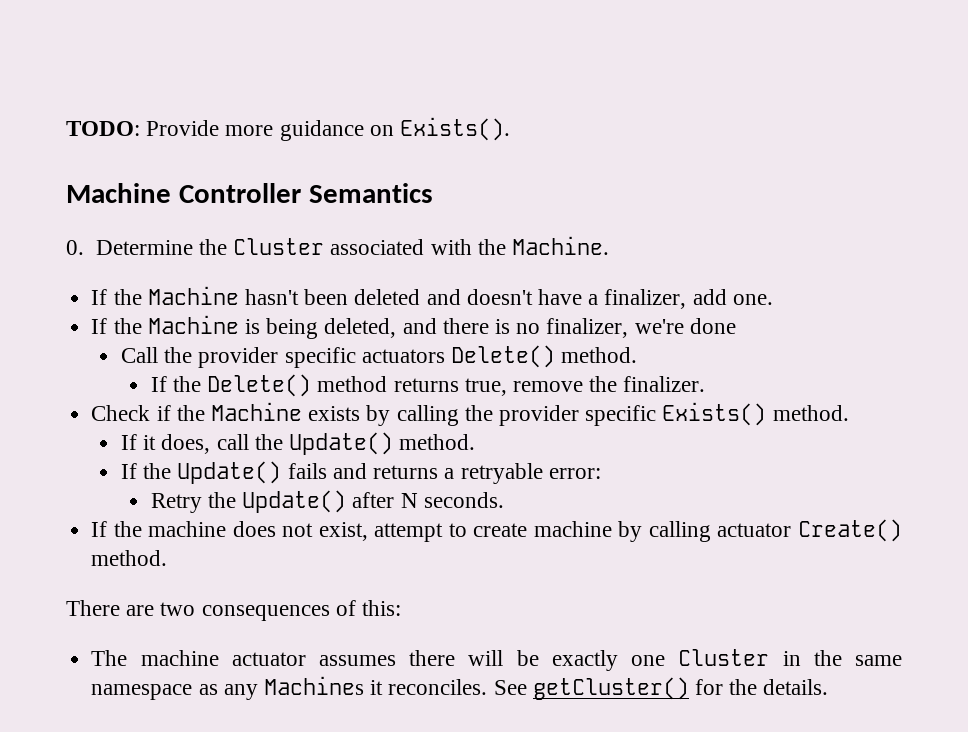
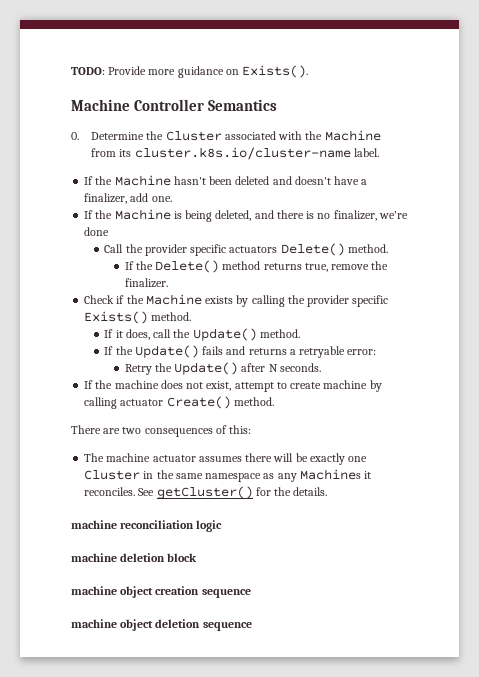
- 0. Determine the Cluster associated with the Machine.
+ 0. Determine the Cluster associated with the Machine from its cluster.k8s.io/cluster-name label.
+ machine reconciliation logic
+ machine deletion block
+ machine object creation sequence
+ machine object deletion sequence

